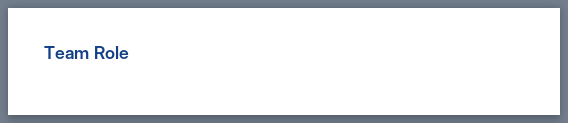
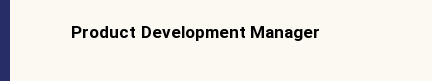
- Team Role
+ Product Development Manager

